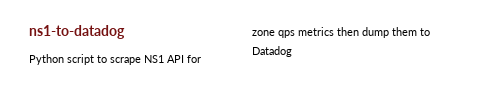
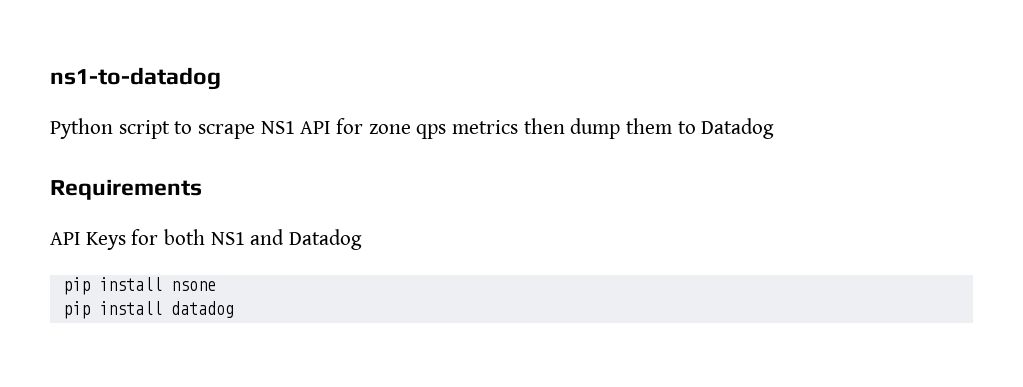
+ Requirements
+ API Keys for both NS1 and Datadog
+ pip install nsone
+ pip install datadog

